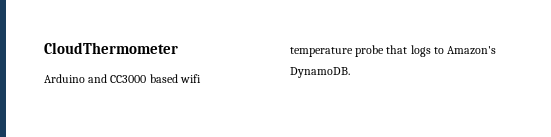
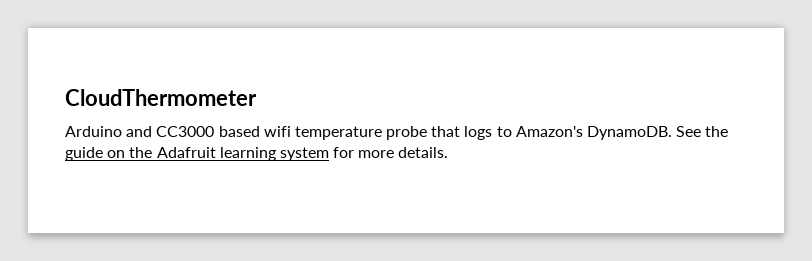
+ See the guide on the Adafruit learning system for more details.

